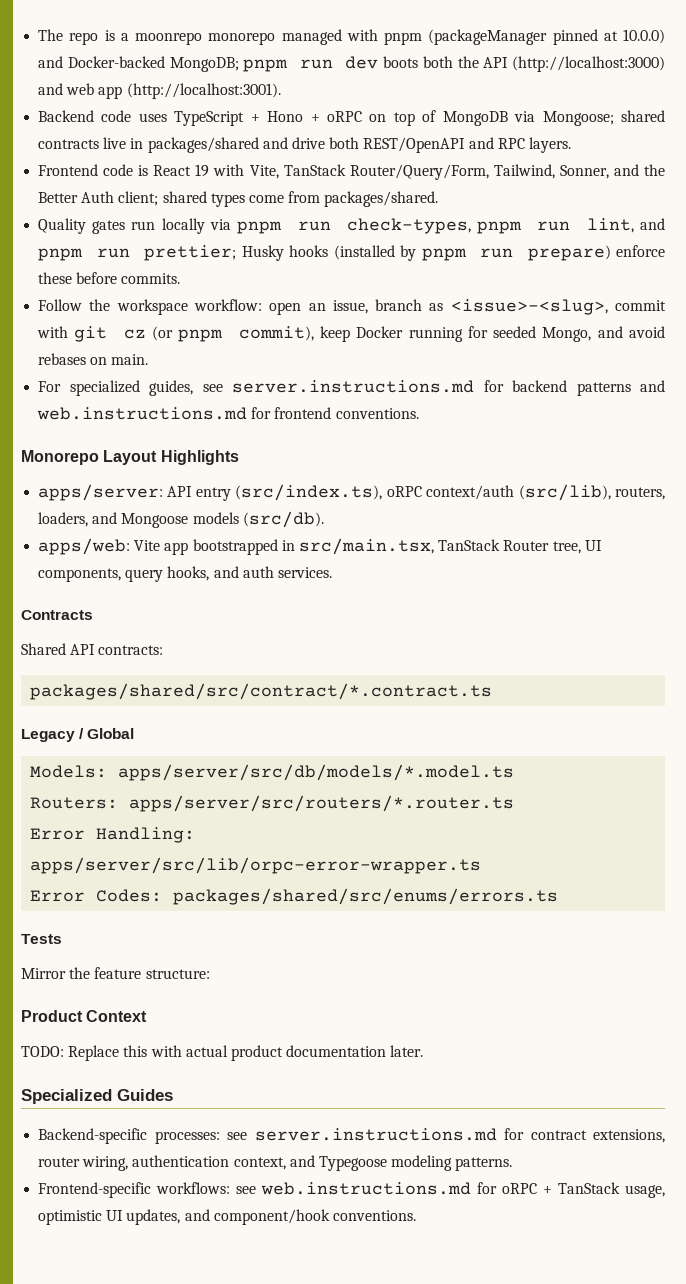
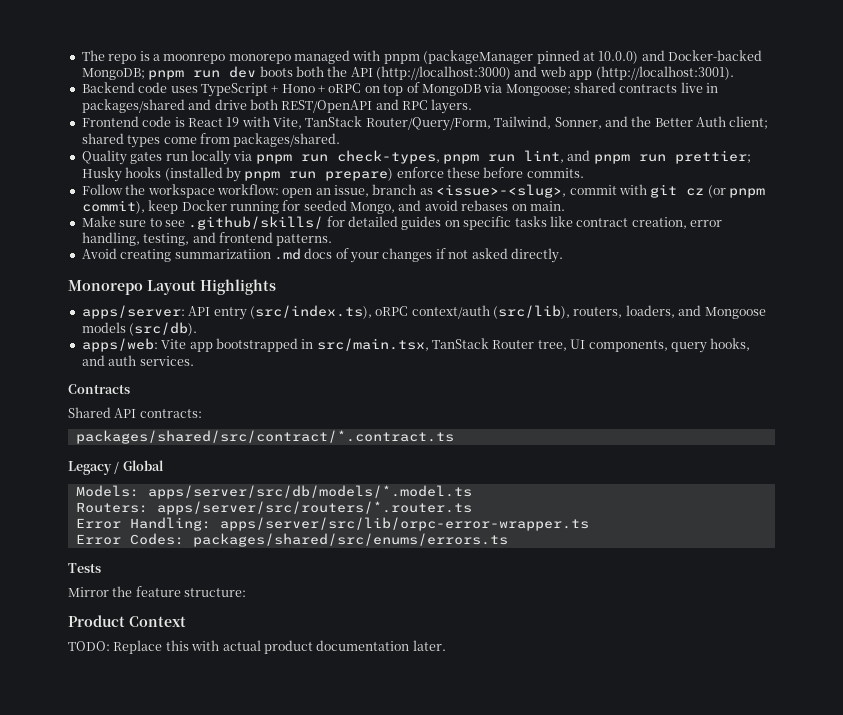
- For specialized guides, see server.instructions.md for backend patterns and web.instructions.md for frontend conventions.
+ Make sure to see .github/skills/ for detailed guides on specific tasks like contract creation, error handling, testing, and frontend patterns.
+ Avoid creating summarizatiion .md docs of your changes if not asked directly.
- Specialized Guides
- Backend-specific processes: see server.instructions.md for contract extensions, router wiring, authentication context, and Typegoose modeling patterns.
- Frontend-specific workflows: see web.instructions.md for oRPC + TanStack usage, optimistic UI updates, and component/hook conventions.

